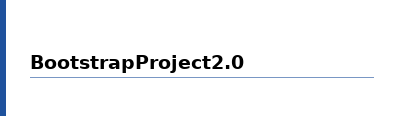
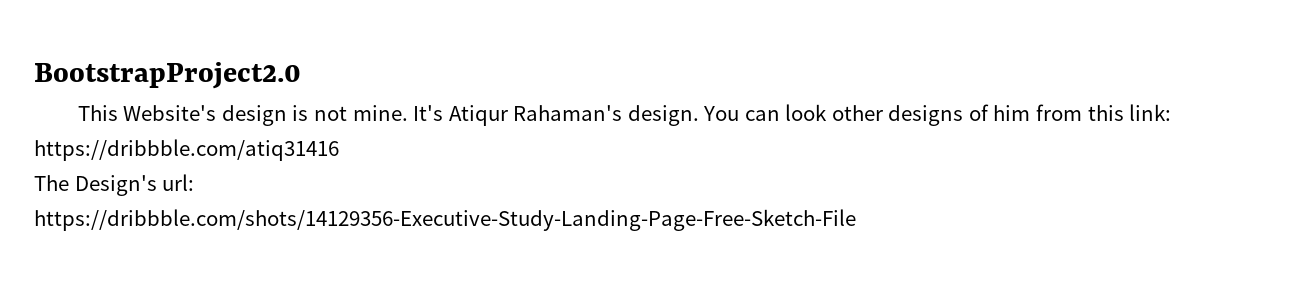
+ This Website's design is not mine. It's Atiqur Rahaman's design. You can look other designs of him from this link:
+ https://dribbble.com/atiq31416
+ The Design's url:
+ https://dribbble.com/shots/14129356-Executive-Study-Landing-Page-Free-Sketch-File

